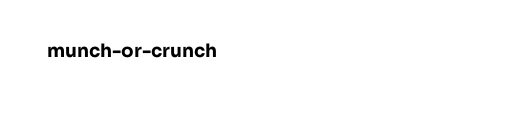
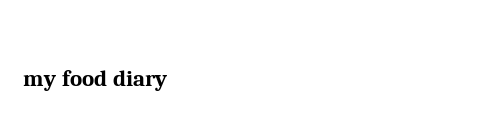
- munch-or-crunch
+ my food diary

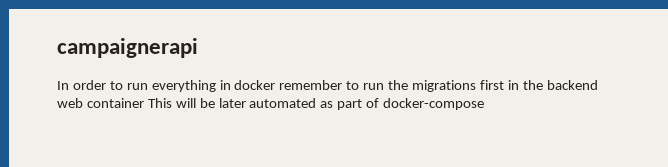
- my food diary
+ campaignerapi
+ In order to run everything in docker remember to run the migrations first in the backend web container This will be later automated as part of docker-compose

